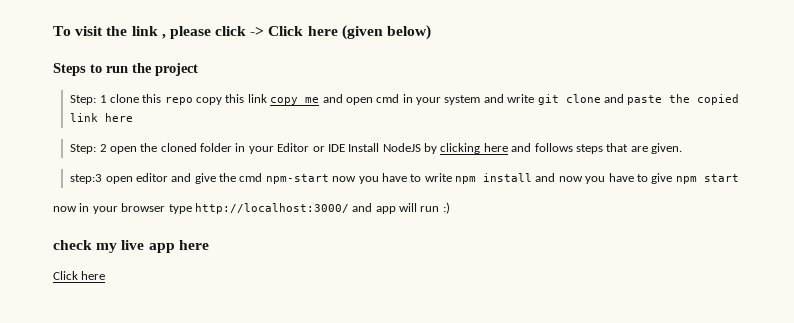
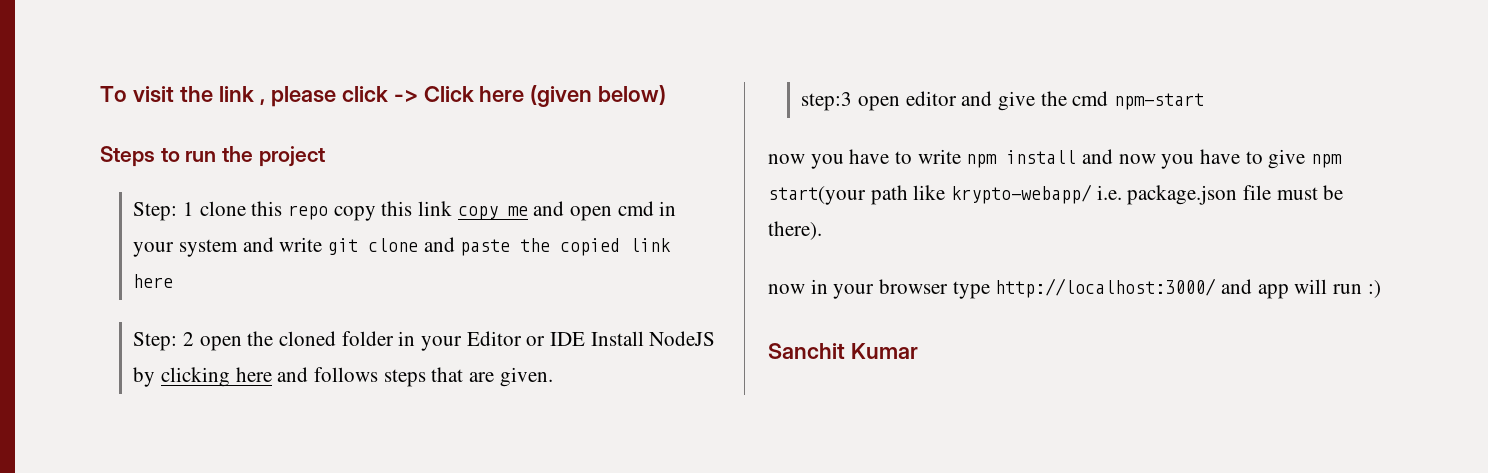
- step:3 open editor and give the cmd npm-start now you have to write npm install and now you have to give npm start
+ step:3 open editor and give the cmd npm-start
+ now you have to write npm install and now you have to give npm start(your path like krypto-webapp/ i.e. package.json file must be there).
- check my live app here
- Click here
+ Sanchit Kumar

